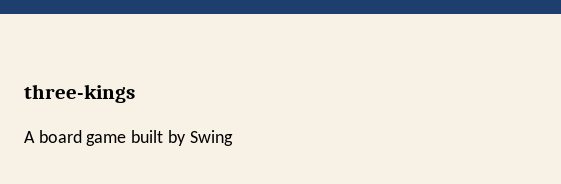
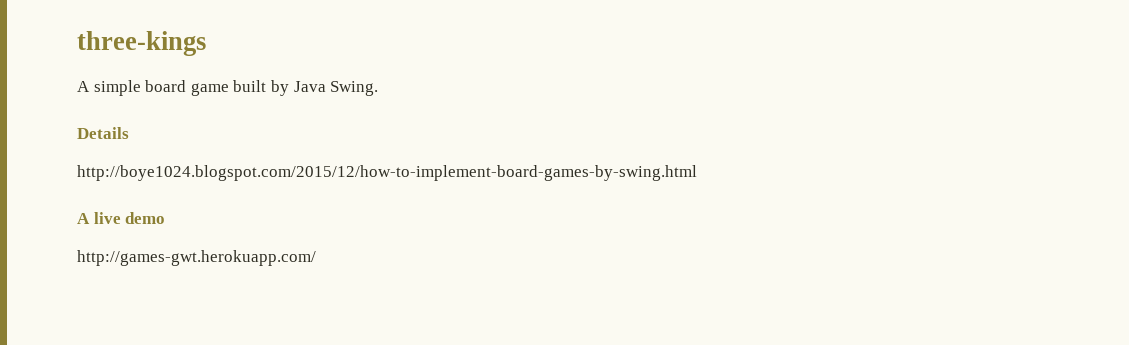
- A board game built by Swing
+ A simple board game built by Java Swing.
+ Details
+ http://boye1024.blogspot.com/2015/12/how-to-implement-board-games-by-swing.html
+ A live demo
+ http://games-gwt.herokuapp.com/

